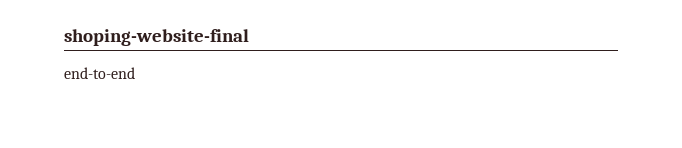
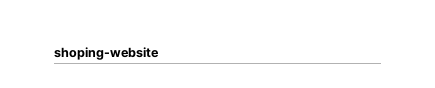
- shoping-website-final
- end-to-end
+ shoping-website

